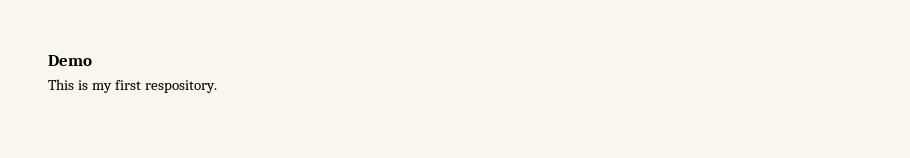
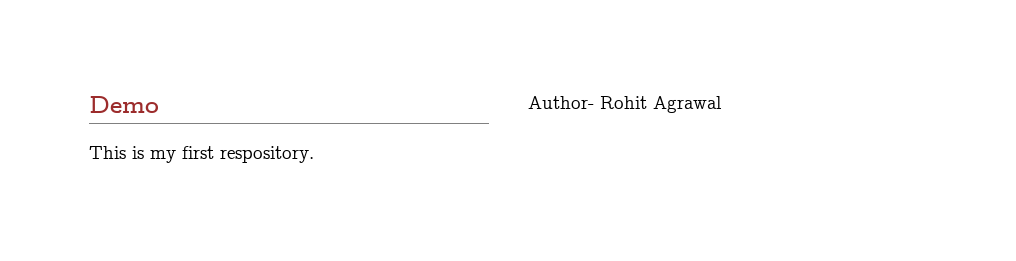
+ Author- Rohit Agrawal

